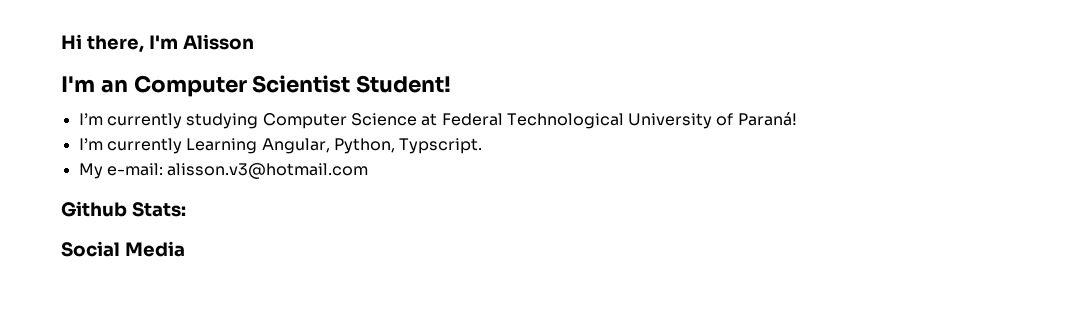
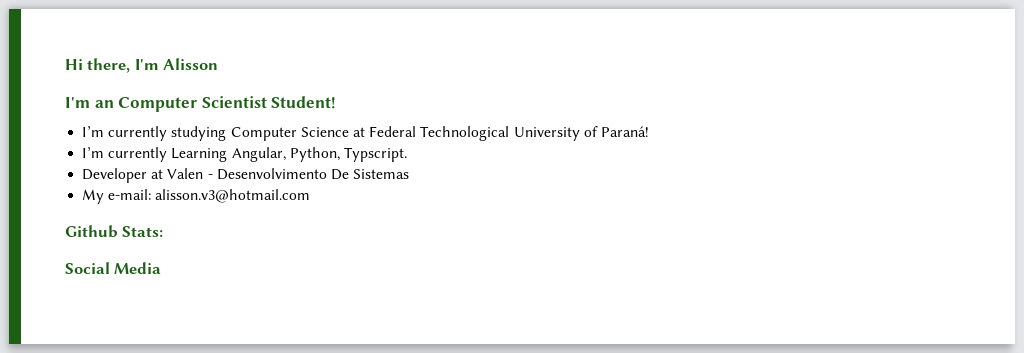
+ Developer at Valen - Desenvolvimento De Sistemas

